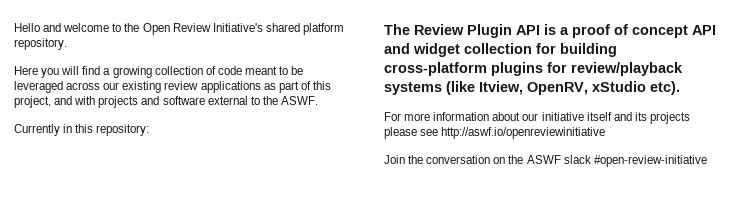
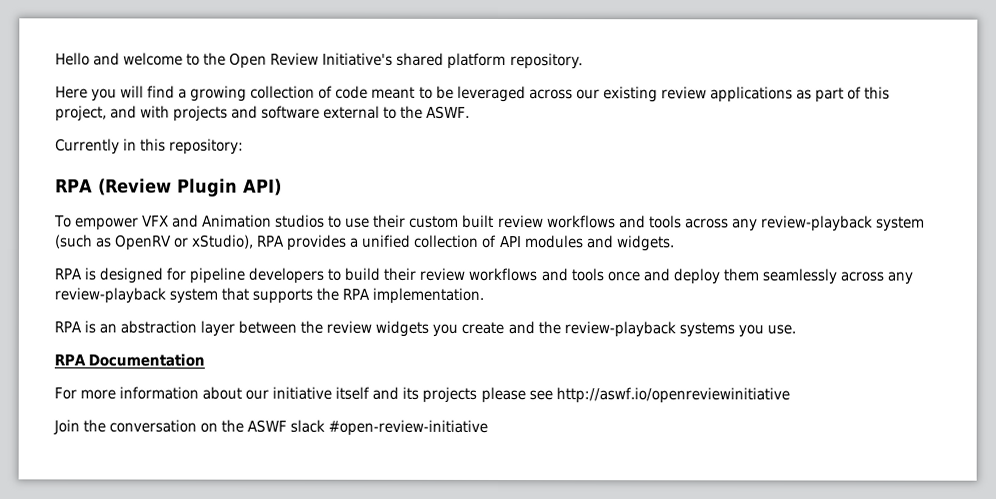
- The Review Plugin API is a proof of concept API and widget collection for building cross-platform plugins for review/playback systems (like Itview, OpenRV, xStudio etc).
+ RPA (Review Plugin API)
+ To empower VFX and Animation studios to use their custom built review workflows and tools across any review-playback system (such as OpenRV or xStudio), RPA provides a unified collection of API modules and widgets.
+ RPA is designed for pipeline developers to build their review workflows and tools once and deploy them seamlessly across any review-playback system that supports the RPA implementation.
+ RPA is an abstraction layer between the review widgets you create and the review-playback systems you use.
+ RPA Documentation

